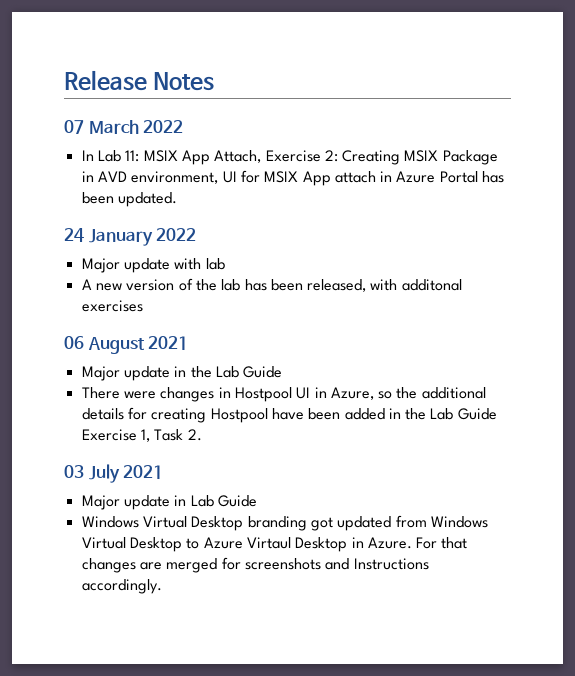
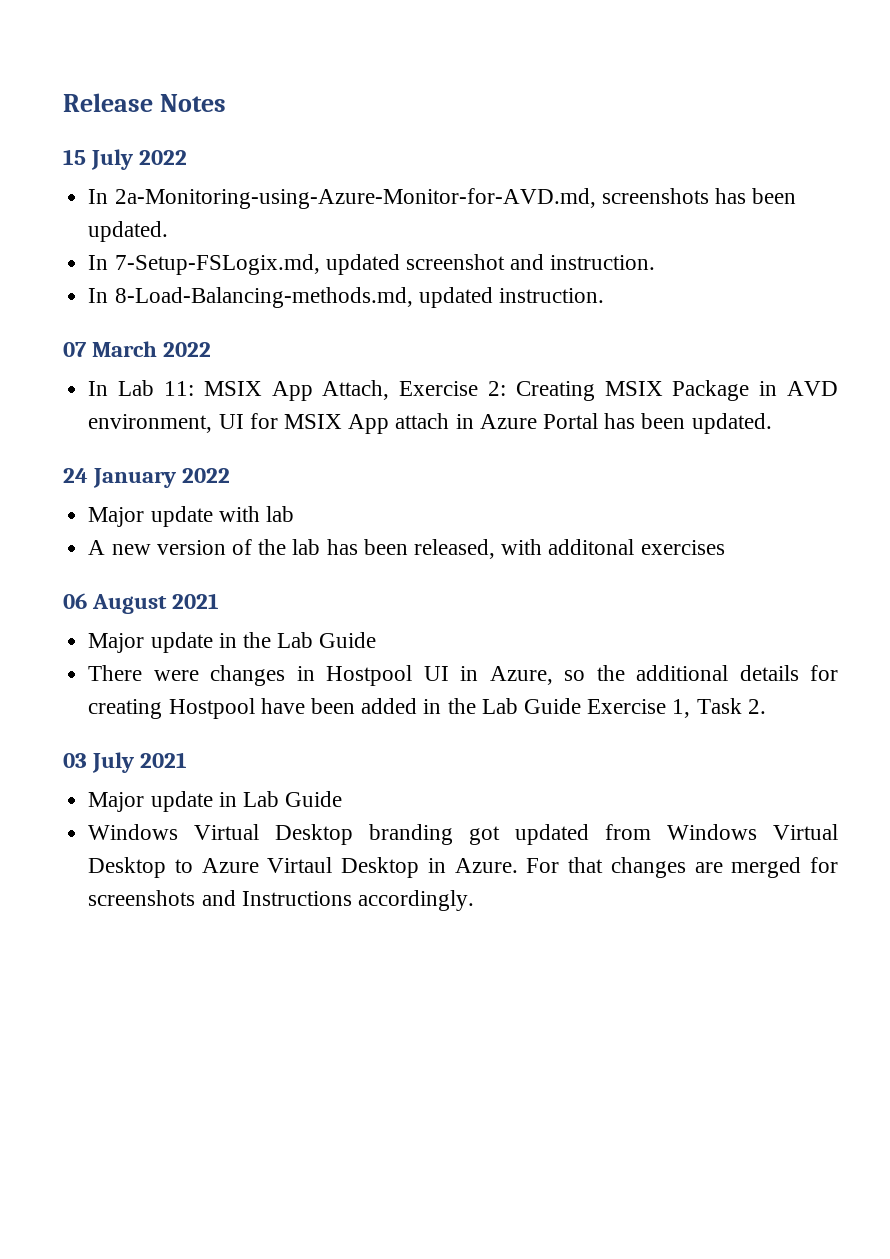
+ 15 July 2022
+ In 2a-Monitoring-using-Azure-Monitor-for-AVD.md, screenshots has been updated.
+ In 7-Setup-FSLogix.md, updated screenshot and instruction.
+ In 8-Load-Balancing-methods.md, updated instruction.

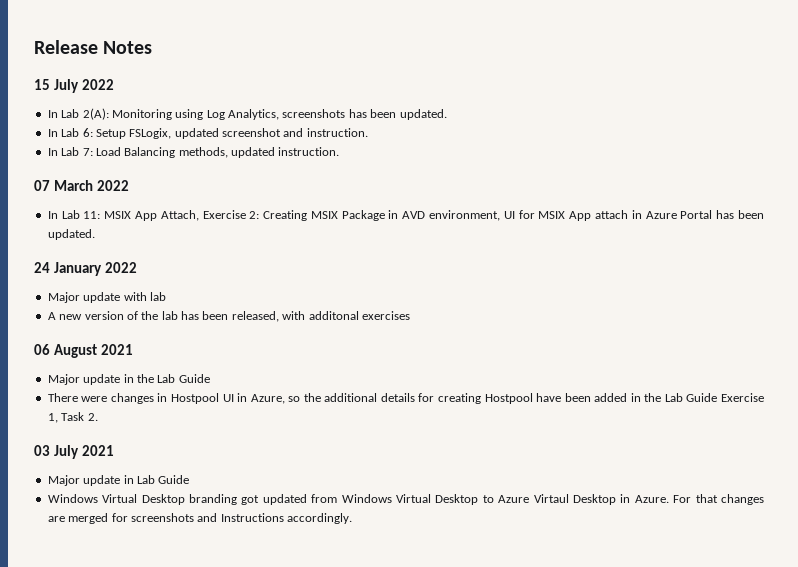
- In 2a-Monitoring-using-Azure-Monitor-for-AVD.md, screenshots has been updated.
+ In Lab 2(A): Monitoring using Log Analytics, screenshots has been updated.
- In 7-Setup-FSLogix.md, updated screenshot and instruction.
+ In Lab 6: Setup FSLogix, updated screenshot and instruction.
- In 8-Load-Balancing-methods.md, updated instruction.
+ In Lab 7: Load Balancing methods, updated instruction.

